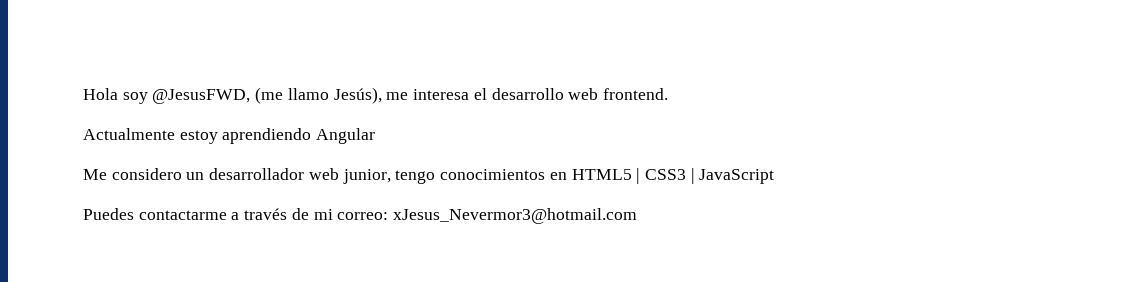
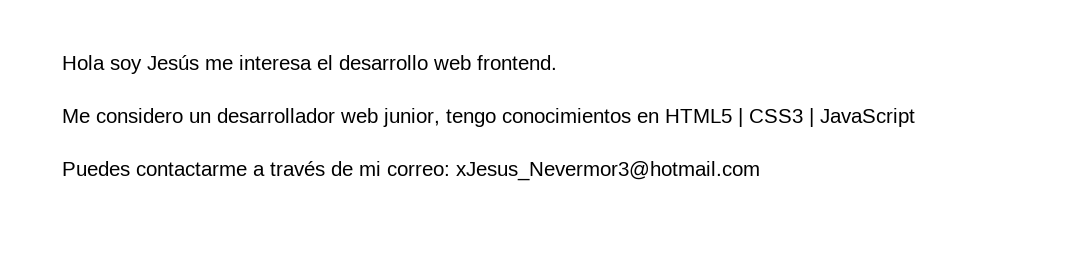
- Hola soy @JesusFWD, (me llamo Jesús), me interesa el desarrollo web frontend.
+ Hola soy Jesús me interesa el desarrollo web frontend.
- Actualmente estoy aprendiendo Angular

